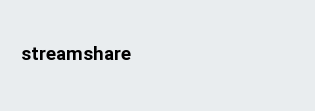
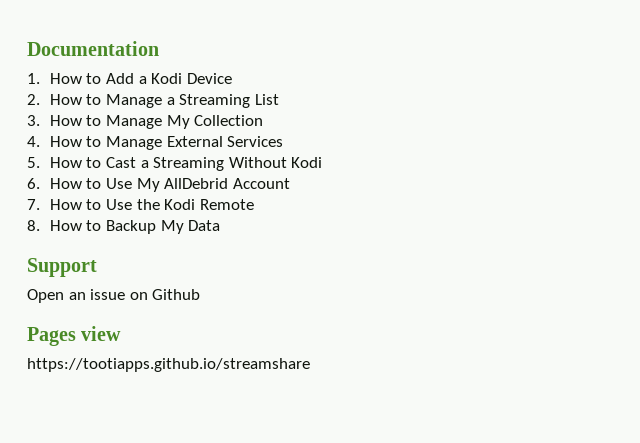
- streamshare
+ Documentation
+ 1. How to Add a Kodi Device
+ 2. How to Manage a Streaming List
+ 3. How to Manage My Collection
+ 4. How to Manage External Services
+ 5. How to Cast a Streaming Without Kodi
+ 6. How to Use My AllDebrid Account
+ 7. How to Use the Kodi Remote
+ 8. How to Backup My Data
+ Support
+ Open an issue on Github
+ Pages view
+ https://tootiapps.github.io/streamshare

